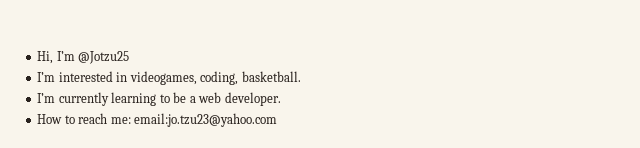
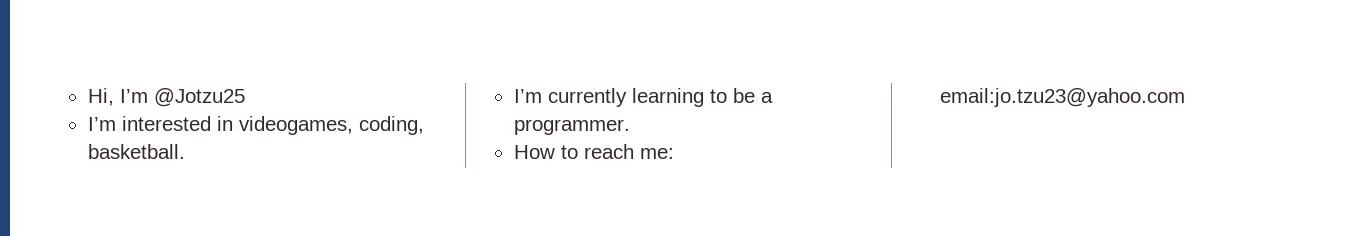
- I’m currently learning to be a web developer.
+ I’m currently learning to be a programmer.

